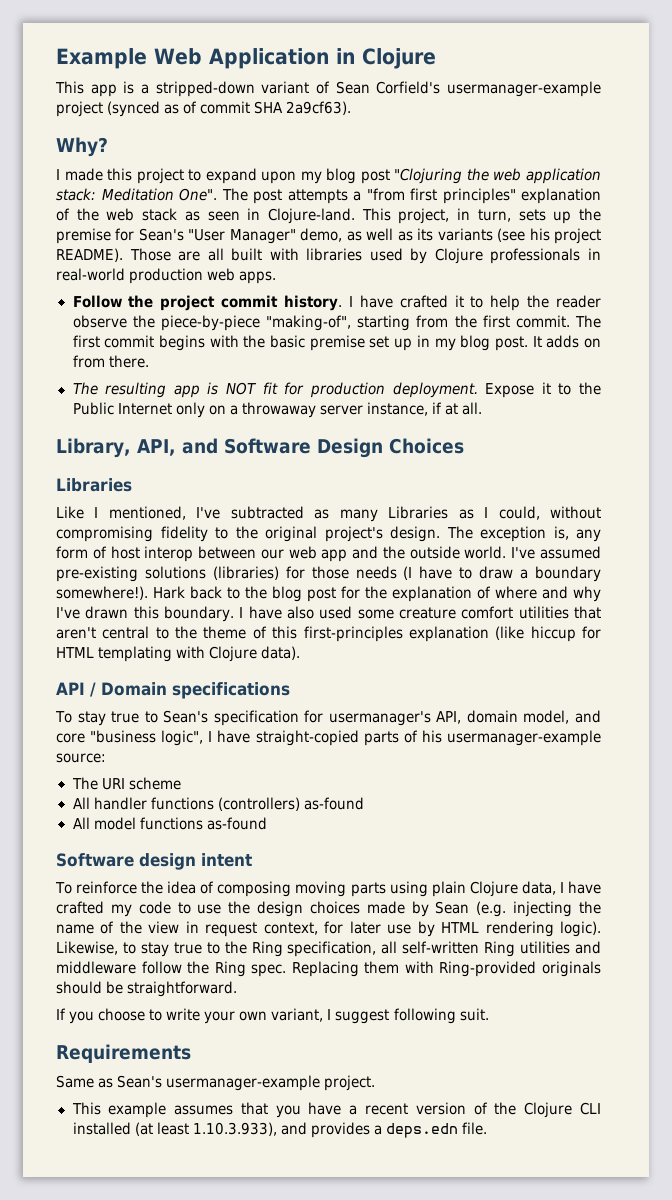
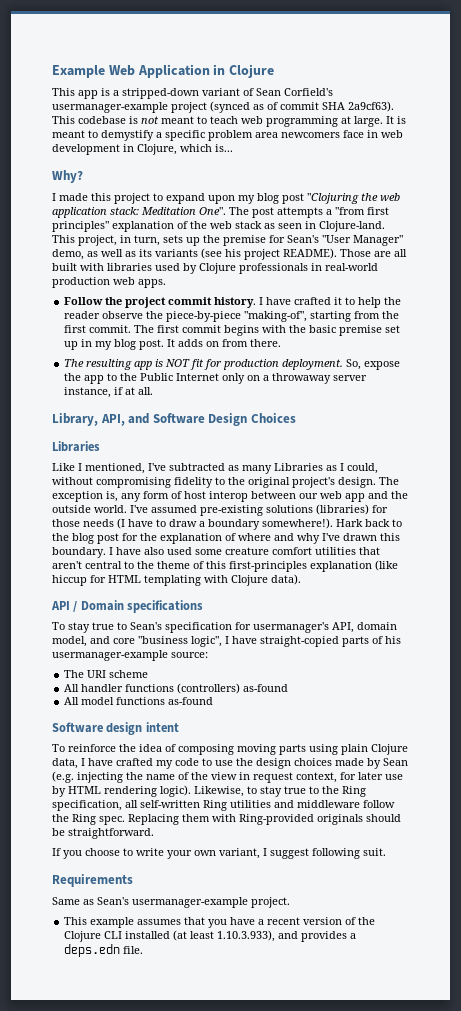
+ This codebase is not meant to teach web programming at large. It is meant to demystify a specific problem area newcomers face in web development in Clojure, which is...
- Expose it to the Public Internet only on a throwaway server instance, if at all.
+ So, expose the app to the Public Internet only on a throwaway server instance, if at all.

